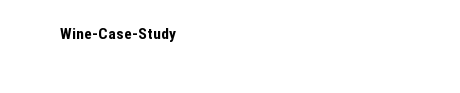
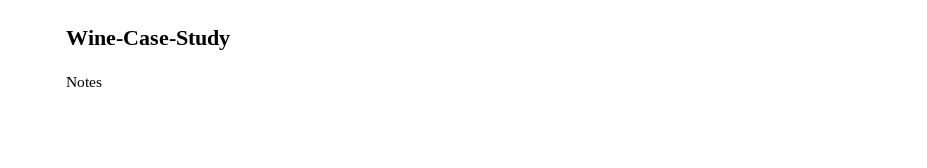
+ Notes

